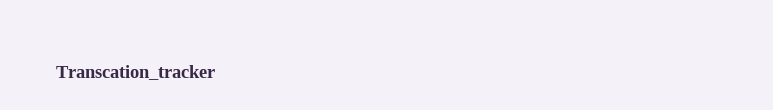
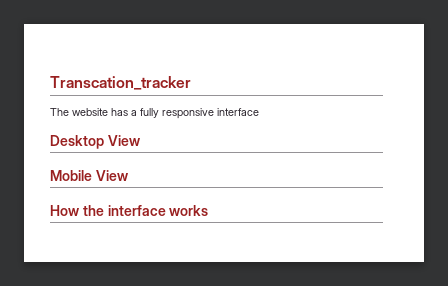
+ The website has a fully responsive interface
+ Desktop View
+ Mobile View
+ How the interface works

